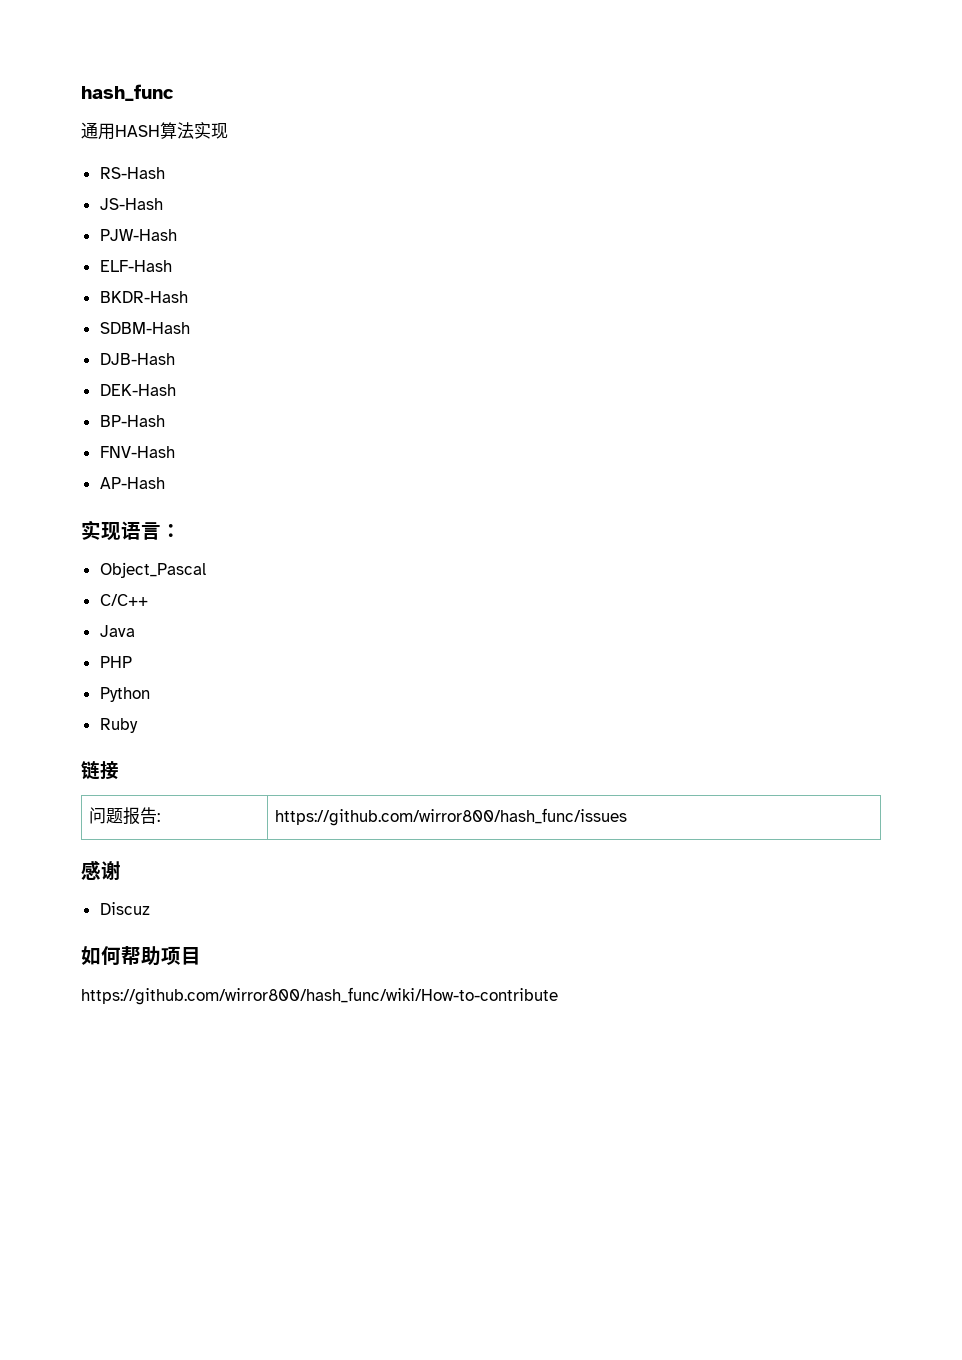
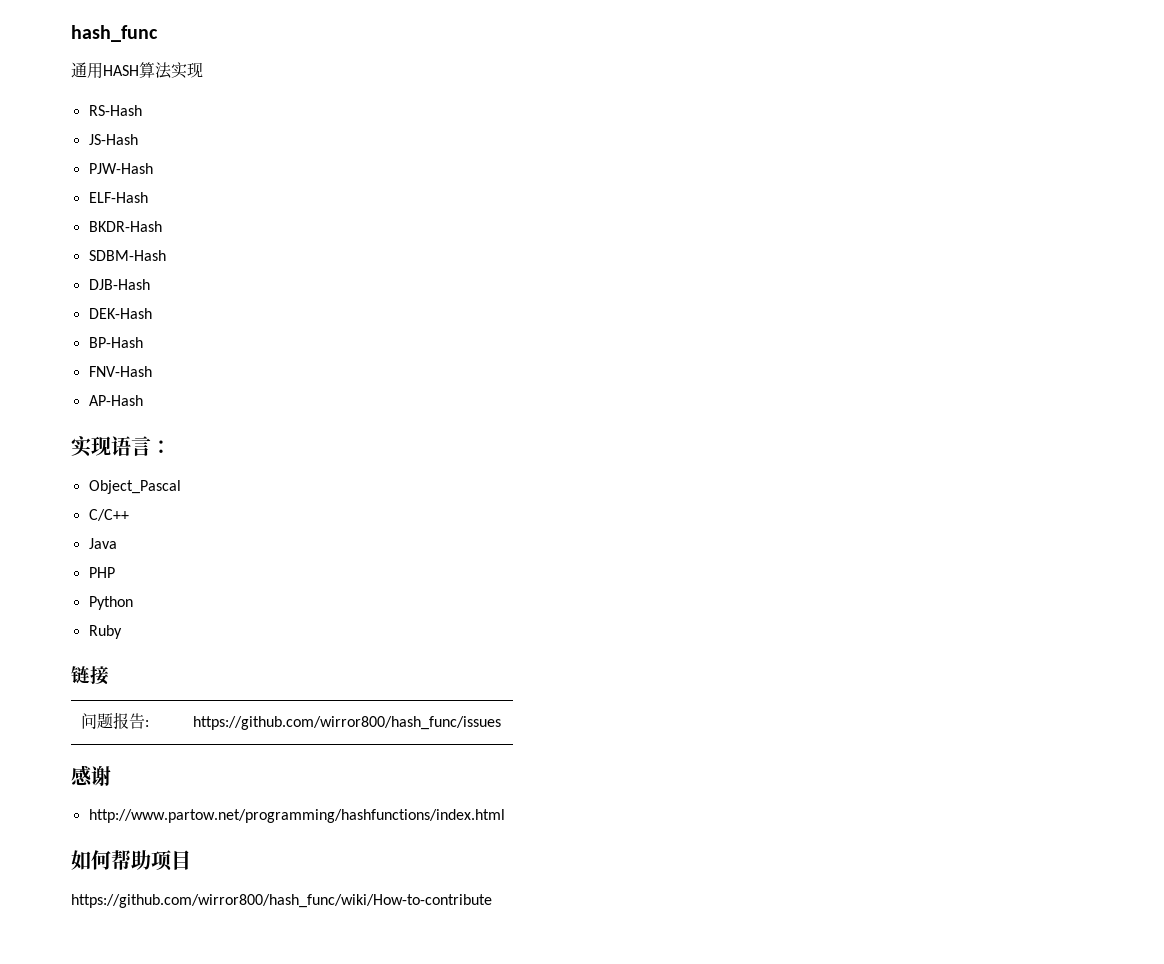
- Discuz
+ http://www.partow.net/programming/hashfunctions/index.html

